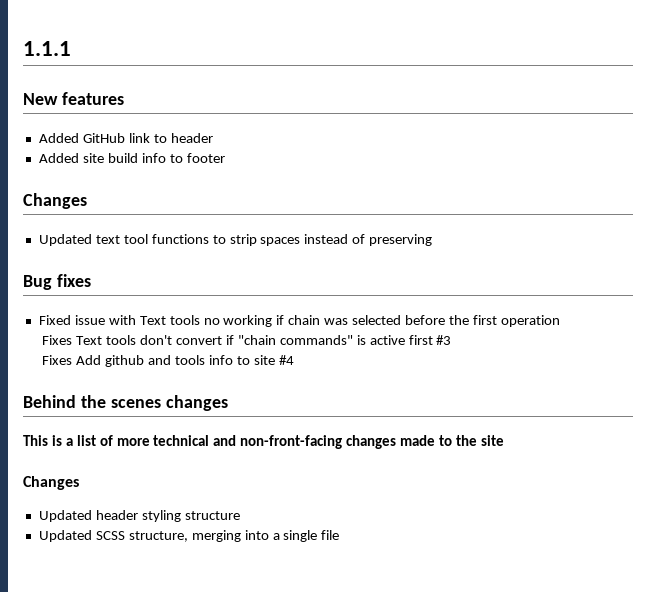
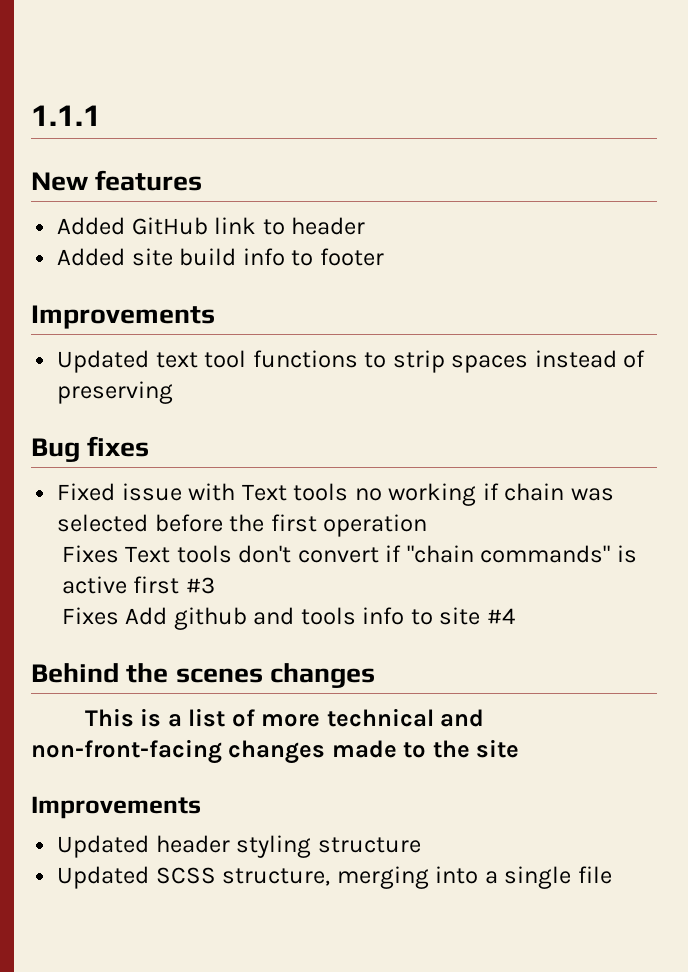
  Added site build info to footer
- Changes
+ Improvements
  This is a list of more technical and non-front-facing changes made to the site
- Changes
+ Improvements

